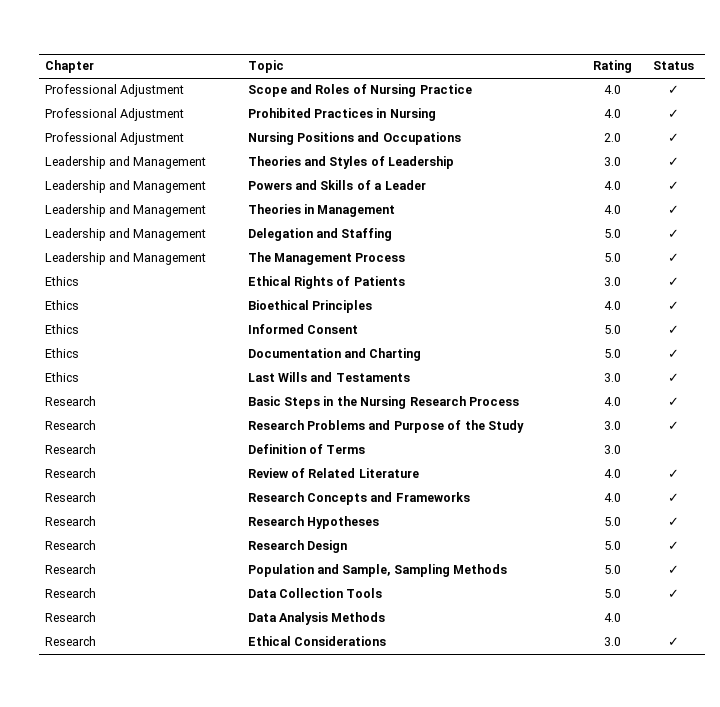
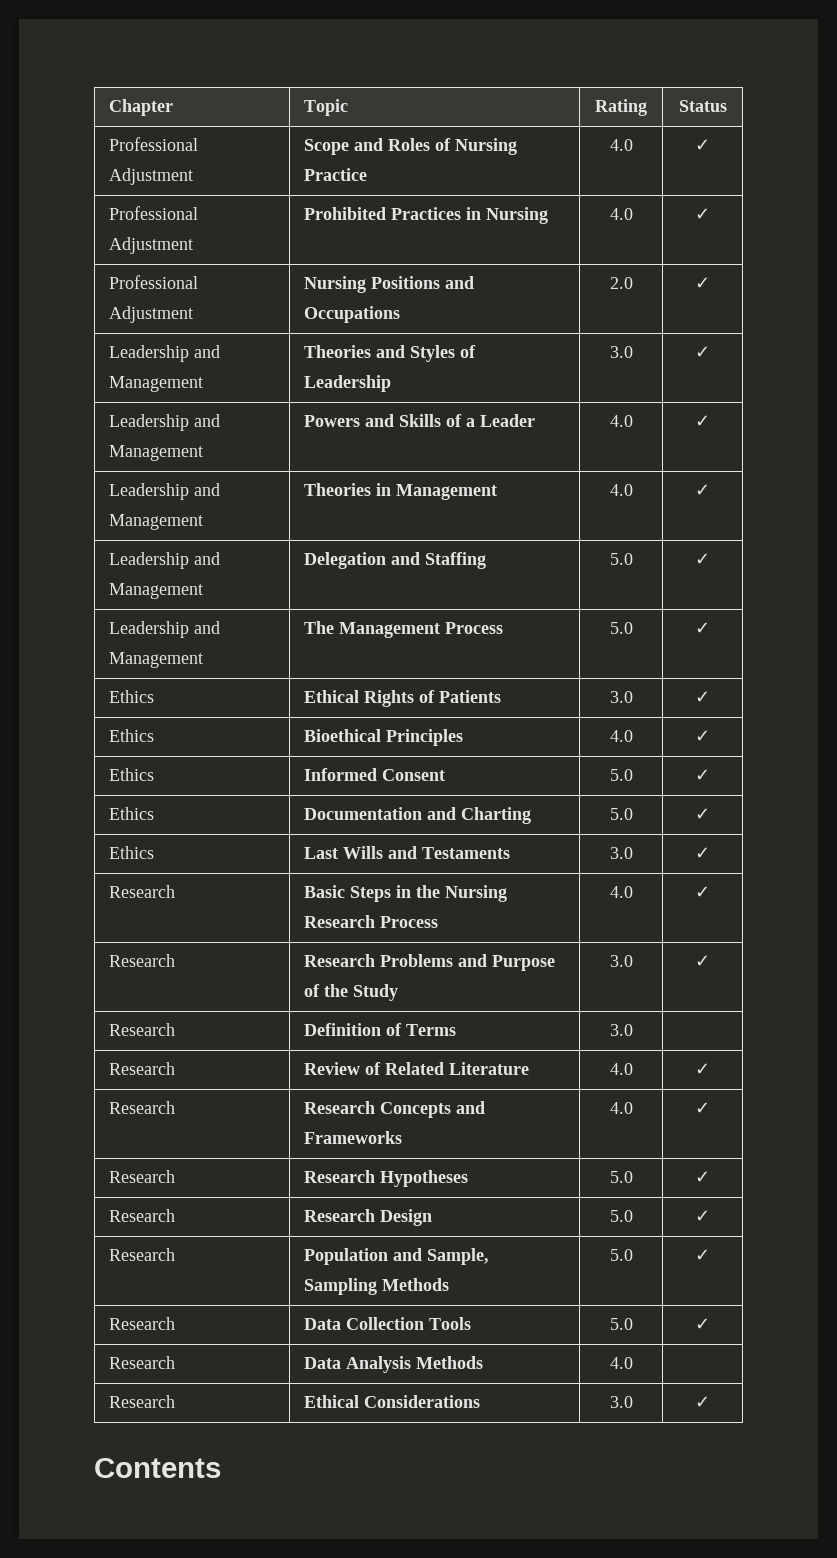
+ Contents

